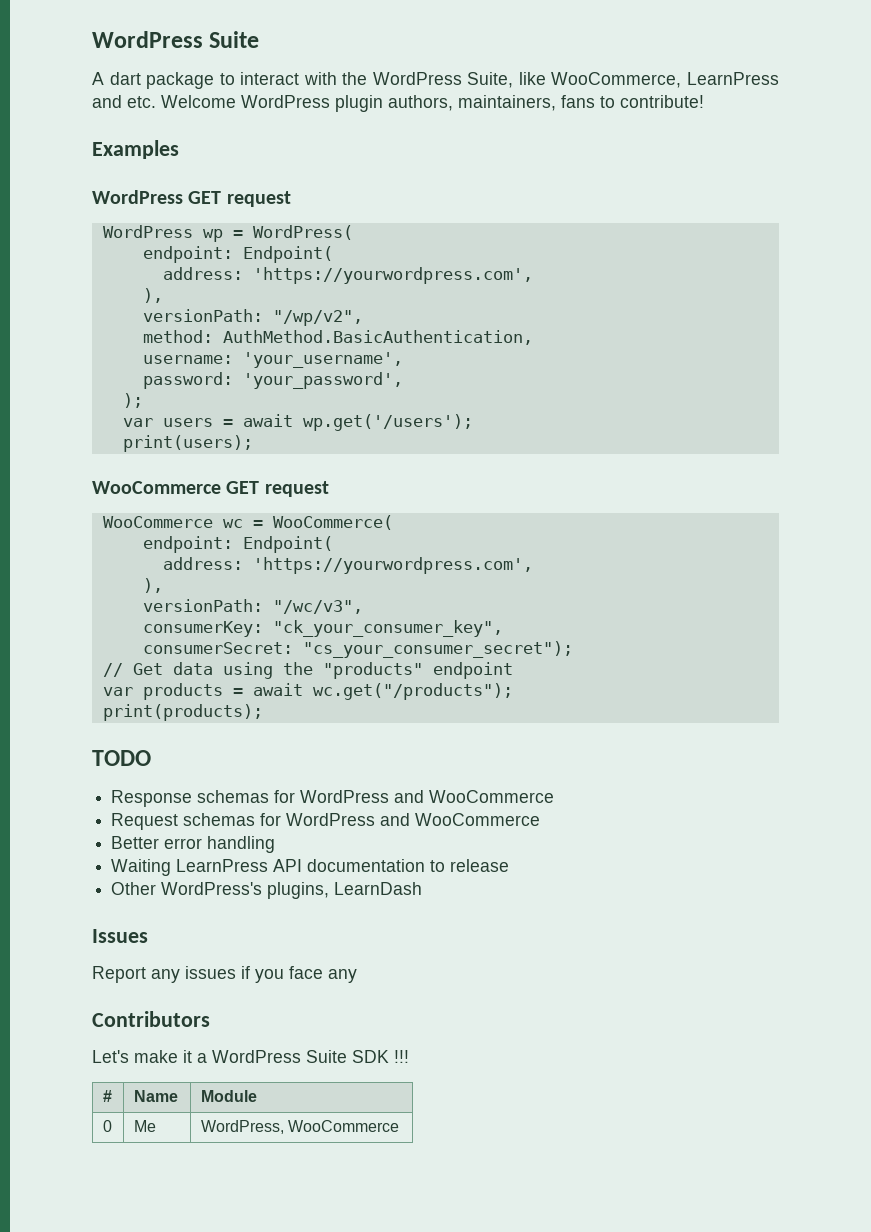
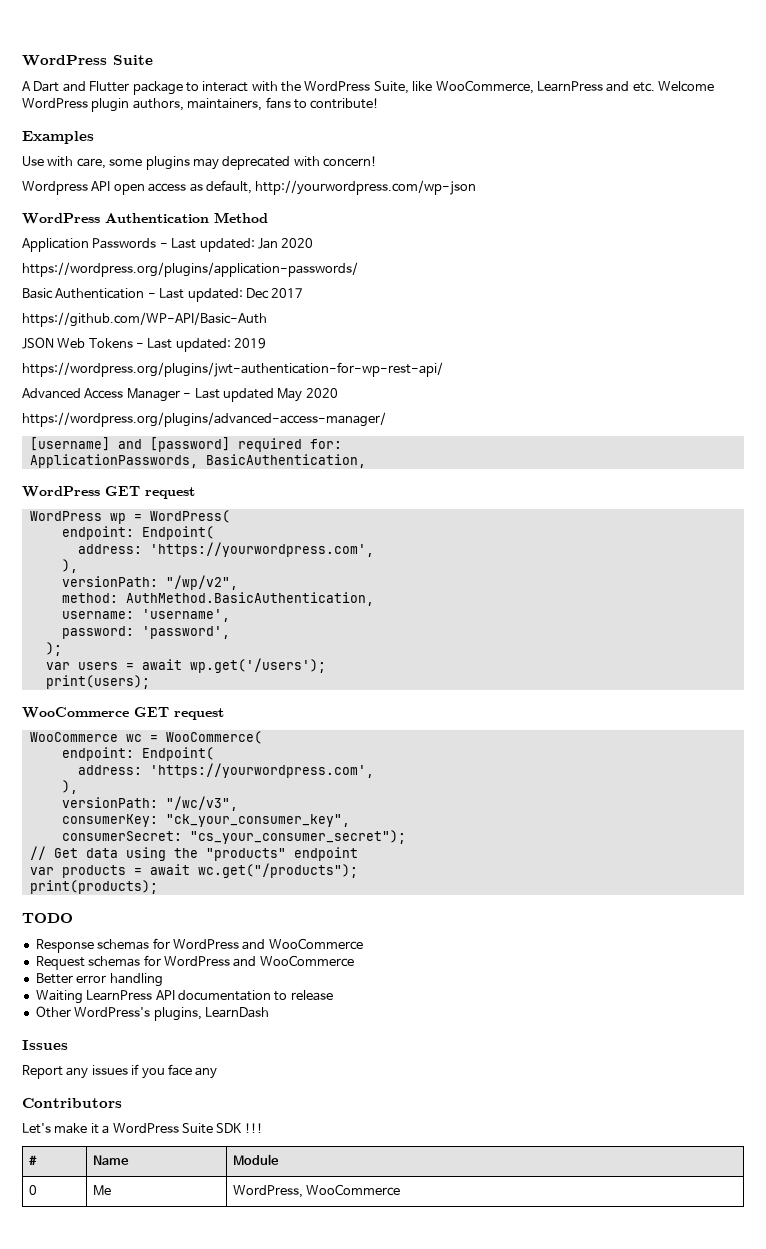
- A dart package to interact with the WordPress Suite, like WooCommerce, LearnPress and etc. Welcome WordPress plugin authors, maintainers, fans to contribute!
+ A Dart and Flutter package to interact with the WordPress Suite, like WooCommerce, LearnPress and etc. Welcome WordPress plugin authors, maintainers, fans to contribute!
+ Use with care, some plugins may deprecated with concern!
+ Wordpress API open access as default, http://yourwordpress.com/wp-json
+ WordPress Authentication Method
+ Application Passwords - Last updated: Jan 2020
+ https://wordpress.org/plugins/application-passwords/
+ Basic Authentication - Last updated: Dec 2017
+ https://github.com/WP-API/Basic-Auth
+ JSON Web Tokens - Last updated: 2019
+ https://wordpress.org/plugins/jwt-authentication-for-wp-rest-api/
+ Advanced Access Manager - Last updated May 2020
+ https://wordpress.org/plugins/advanced-access-manager/
+ [username] and [password] required for:
+ ApplicationPasswords, BasicAuthentication,
- username: 'your_username',
+ username: 'username',
- password: 'your_password',
+ password: 'password',

